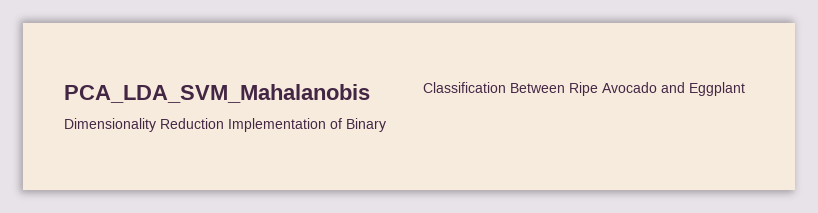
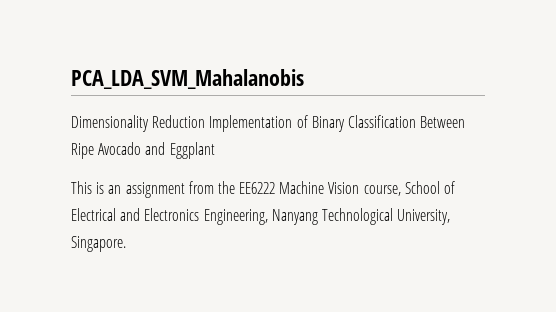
+ This is an assignment from the EE6222 Machine Vision course, School of Electrical and Electronics Engineering, Nanyang Technological University, Singapore.

